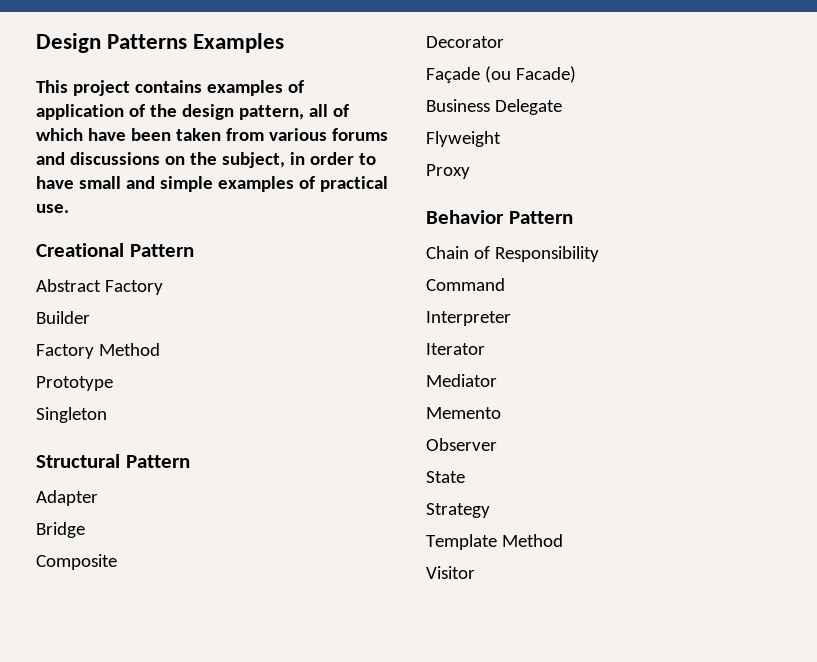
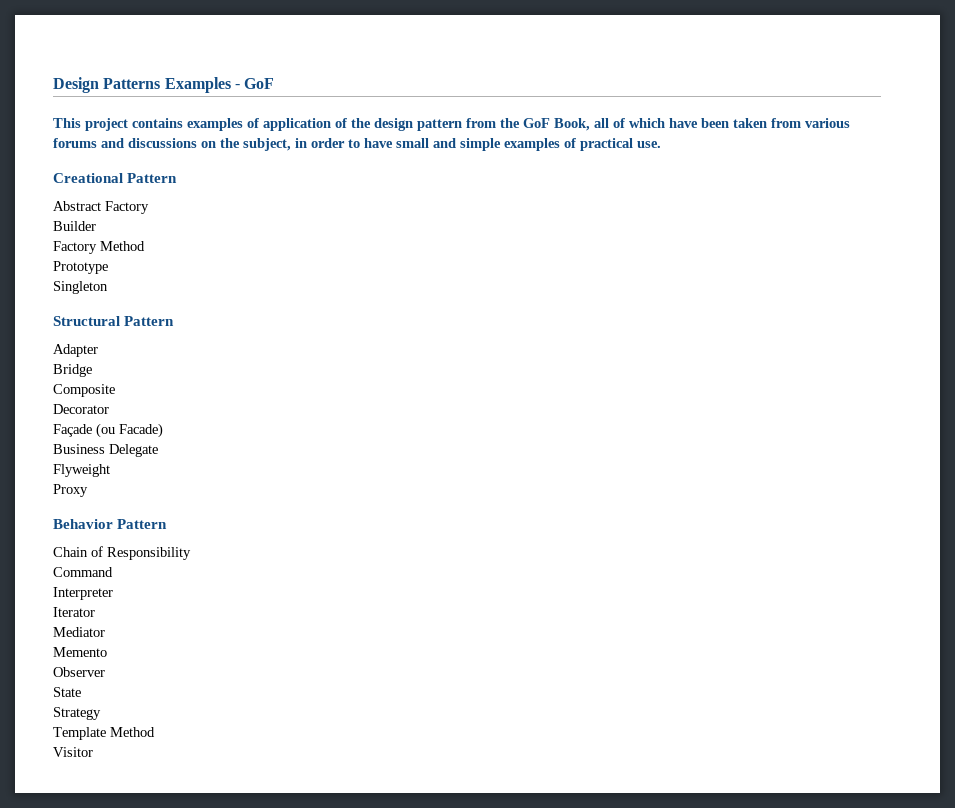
- Design Patterns Examples
+ Design Patterns Examples - GoF
- This project contains examples of application of the design pattern, all of which have been taken from various forums and discussions on the subject, in order to have small and simple examples of practical use.
+ This project contains examples of application of the design pattern from the GoF Book, all of which have been taken from various forums and discussions on the subject, in order to have small and simple examples of practical use.

